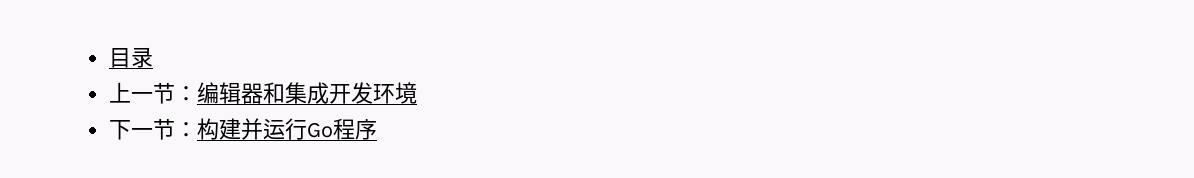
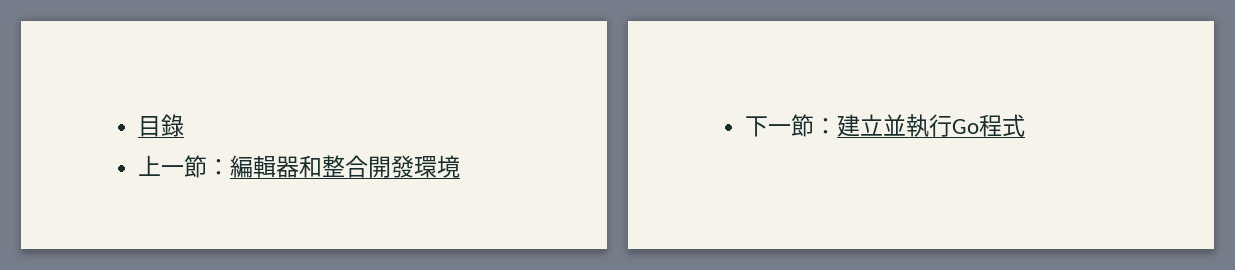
- 目录
+ 目錄
- 上一节：编辑器和集成开发环境
+ 上一節：編輯器和整合開發環境
- 下一节：构建并运行Go程序
+ 下一節：建立並執行Go程式

